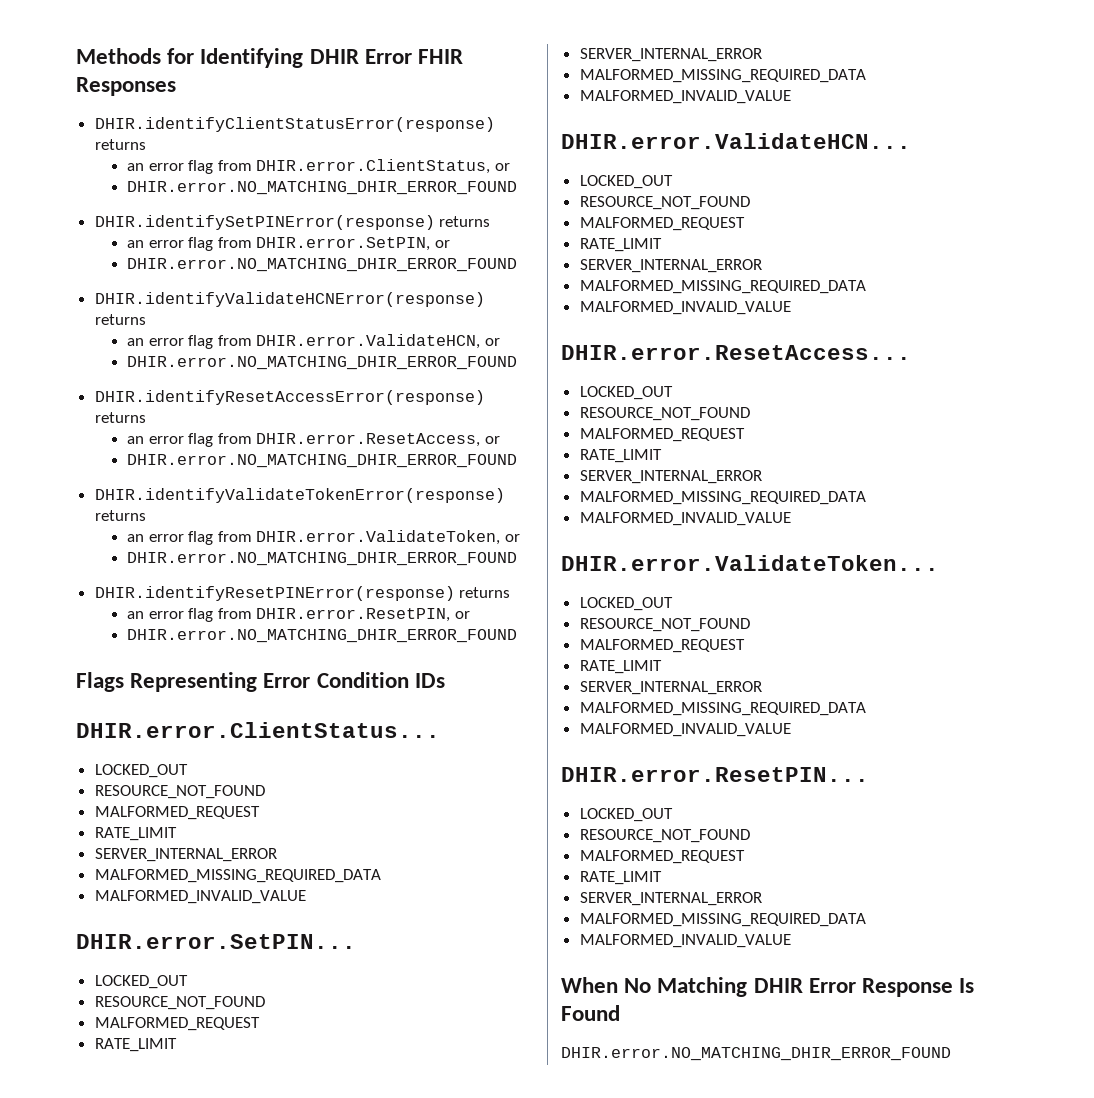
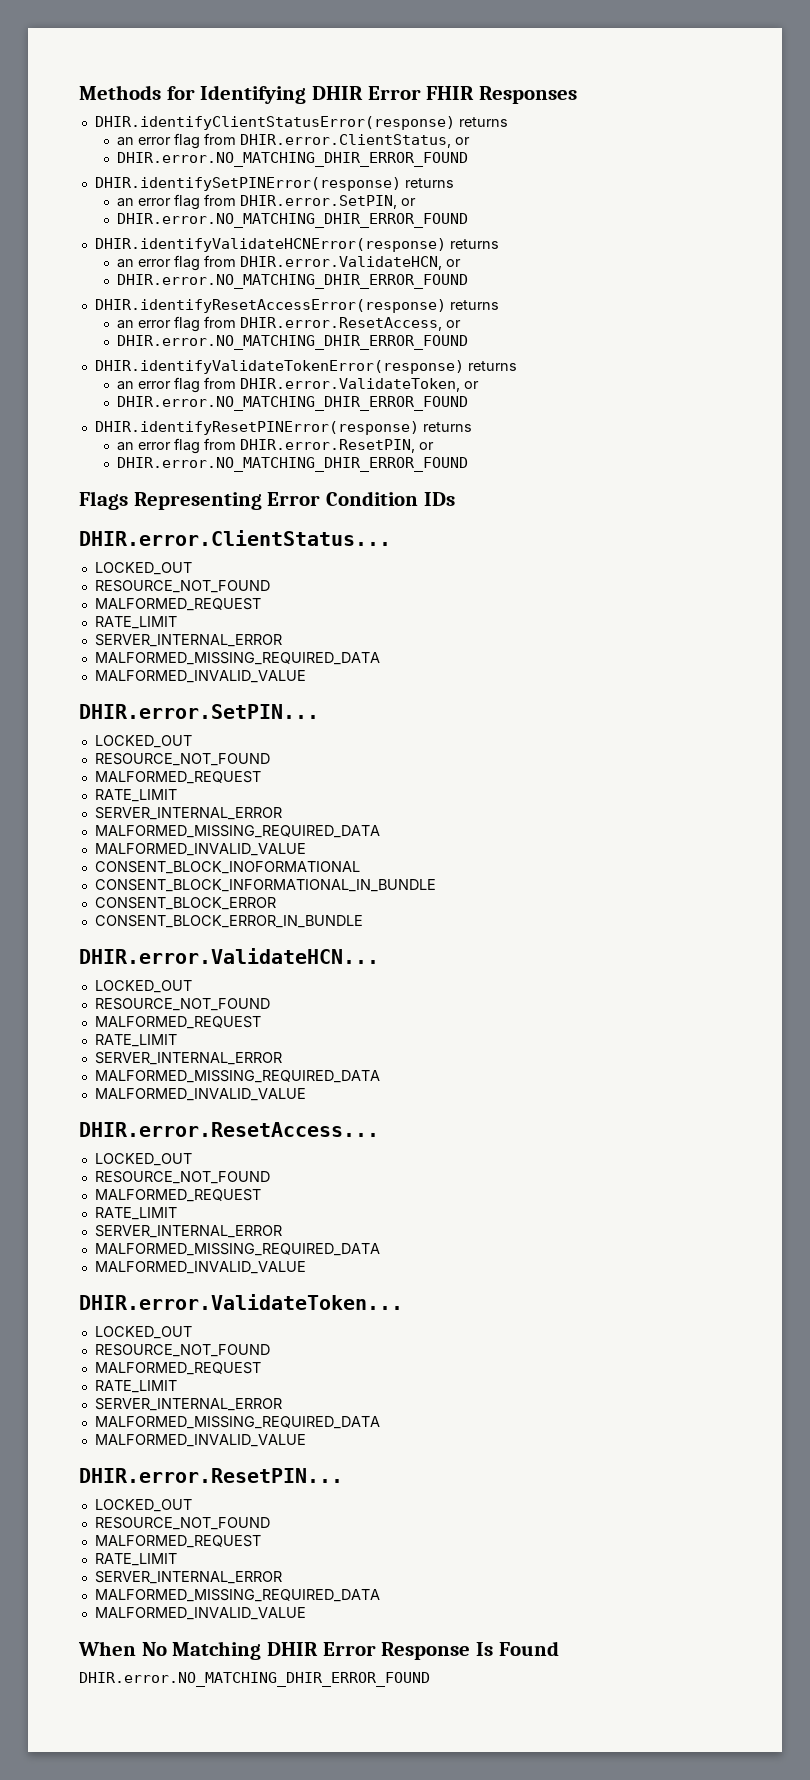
+ CONSENT_BLOCK_INOFORMATIONAL
+ CONSENT_BLOCK_INFORMATIONAL_IN_BUNDLE
+ CONSENT_BLOCK_ERROR
+ CONSENT_BLOCK_ERROR_IN_BUNDLE

